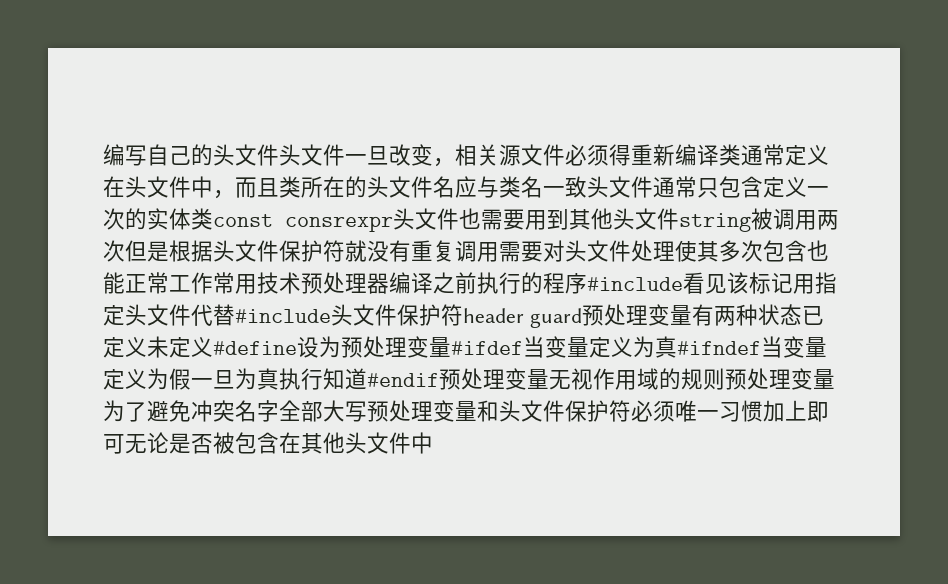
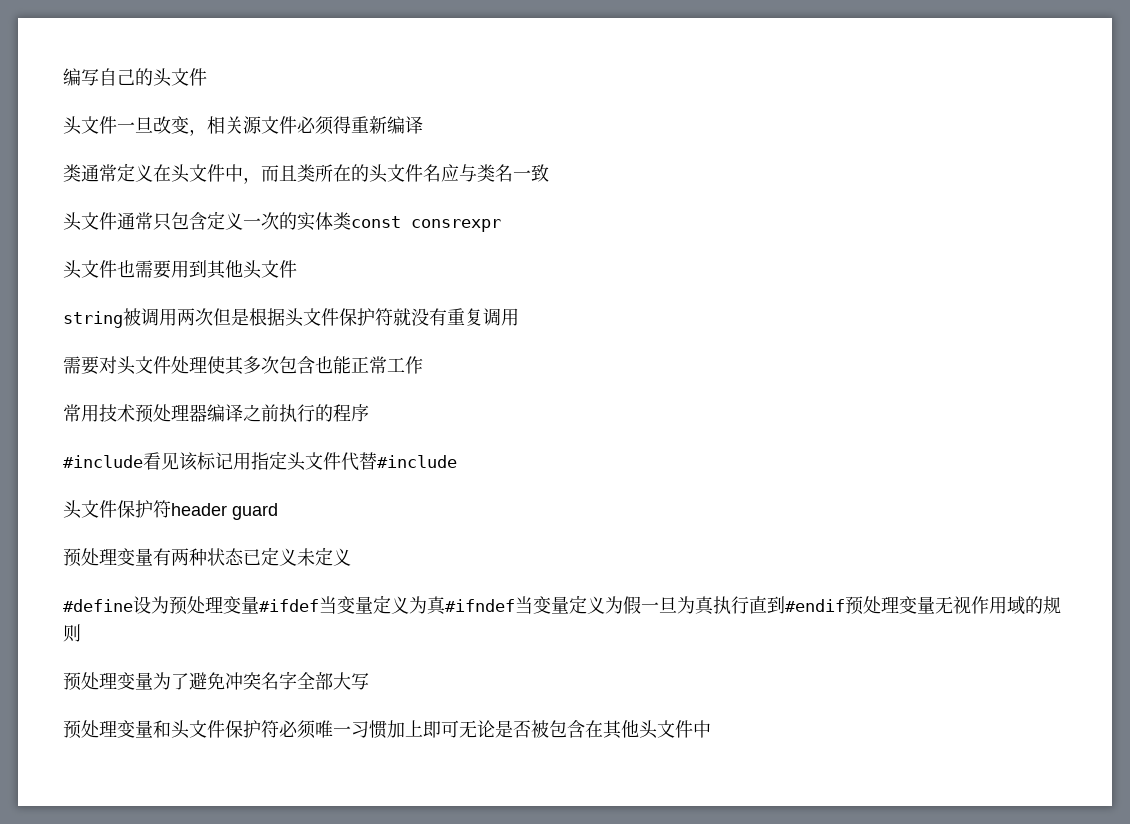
- 编写自己的头文件头文件一旦改变，相关源文件必须得重新编译类通常定义在头文件中，而且类所在的头文件名应与类名一致头文件通常只包含定义一次的实体类const consrexpr头文件也需要用到其他头文件string被调用两次但是根据头文件保护符就没有重复调用需要对头文件处理使其多次包含也能正常工作常用技术预处理器编译之前执行的程序#include看见该标记用指定头文件代替#include头文件保护符header guard预处理变量有两种状态已定义未定义#define设为预处理变量#ifdef当变量定义为真#ifndef当变量定义为假一旦为真执行知道#endif预处理变量无视作用域的规则预处理变量为了避免冲突名字全部大写预处理变量和头文件保护符必须唯一习惯加上即可无论是否被包含在其他头文件中
+ 编写自己的头文件
+ 头文件一旦改变，相关源文件必须得重新编译
+ 类通常定义在头文件中，而且类所在的头文件名应与类名一致
+ 头文件通常只包含定义一次的实体类const consrexpr
+ 头文件也需要用到其他头文件
+ string被调用两次但是根据头文件保护符就没有重复调用
+ 需要对头文件处理使其多次包含也能正常工作
+ 常用技术预处理器编译之前执行的程序
+ #include看见该标记用指定头文件代替#include
+ 头文件保护符header guard
+ 预处理变量有两种状态已定义未定义
+ #define设为预处理变量#ifdef当变量定义为真#ifndef当变量定义为假一旦为真执行直到#endif预处理变量无视作用域的规则
+ 预处理变量为了避免冲突名字全部大写
+ 预处理变量和头文件保护符必须唯一习惯加上即可无论是否被包含在其他头文件中

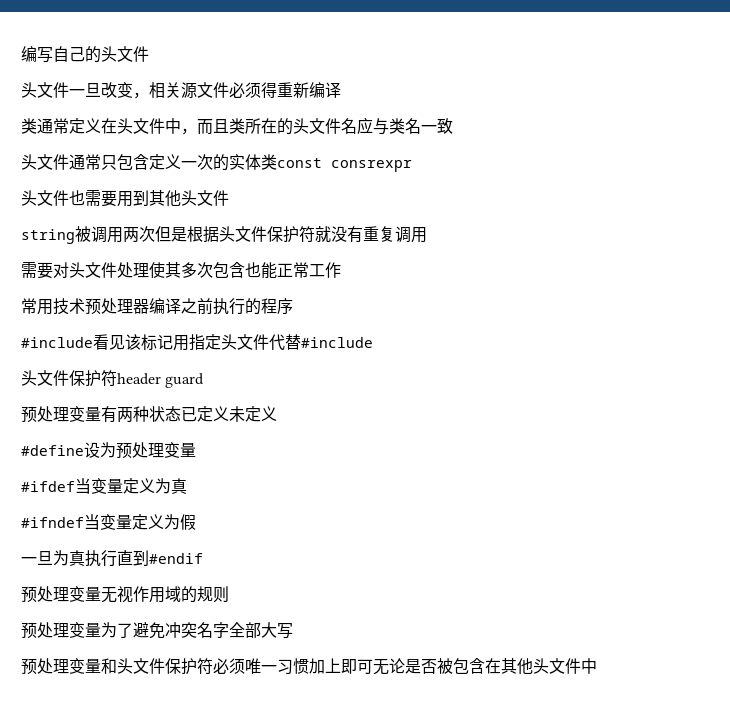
- #define设为预处理变量#ifdef当变量定义为真#ifndef当变量定义为假一旦为真执行直到#endif预处理变量无视作用域的规则
+ #define设为预处理变量
+ #ifdef当变量定义为真
+ #ifndef当变量定义为假
+ 一旦为真执行直到#endif
+ 预处理变量无视作用域的规则

